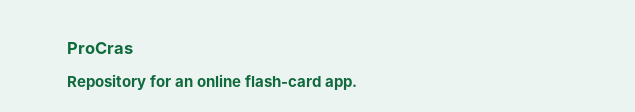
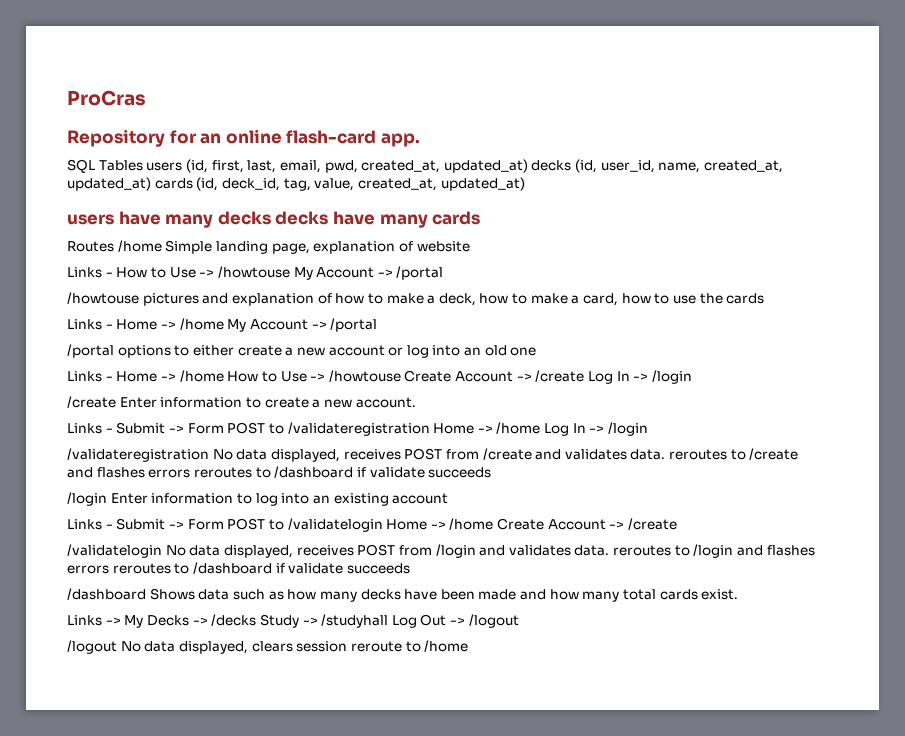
+ SQL Tables users (id, first, last, email, pwd, created_at, updated_at) decks (id, user_id, name, created_at, updated_at) cards (id, deck_id, tag, value, created_at, updated_at)
+ users have many decks decks have many cards
+ Routes /home Simple landing page, explanation of website
+ Links - How to Use -> /howtouse My Account -> /portal
+ /howtouse pictures and explanation of how to make a deck, how to make a card, how to use the cards
+ Links - Home -> /home My Account -> /portal
+ /portal options to either create a new account or log into an old one
+ Links - Home -> /home How to Use -> /howtouse Create Account -> /create Log In -> /login
+ /create Enter information to create a new account.
+ Links - Submit -> Form POST to /validateregistration Home -> /home Log In -> /login
+ /validateregistration No data displayed, receives POST from /create and validates data. reroutes to /create and flashes errors reroutes to /dashboard if validate succeeds
+ /login Enter information to log into an existing account
+ Links - Submit -> Form POST to /validatelogin Home -> /home Create Account -> /create
+ /validatelogin No data displayed, receives POST from /login and validates data. reroutes to /login and flashes errors reroutes to /dashboard if validate succeeds
+ /dashboard Shows data such as how many decks have been made and how many total cards exist.
+ Links -> My Decks -> /decks Study -> /studyhall Log Out -> /logout
+ /logout No data displayed, clears session reroute to /home

